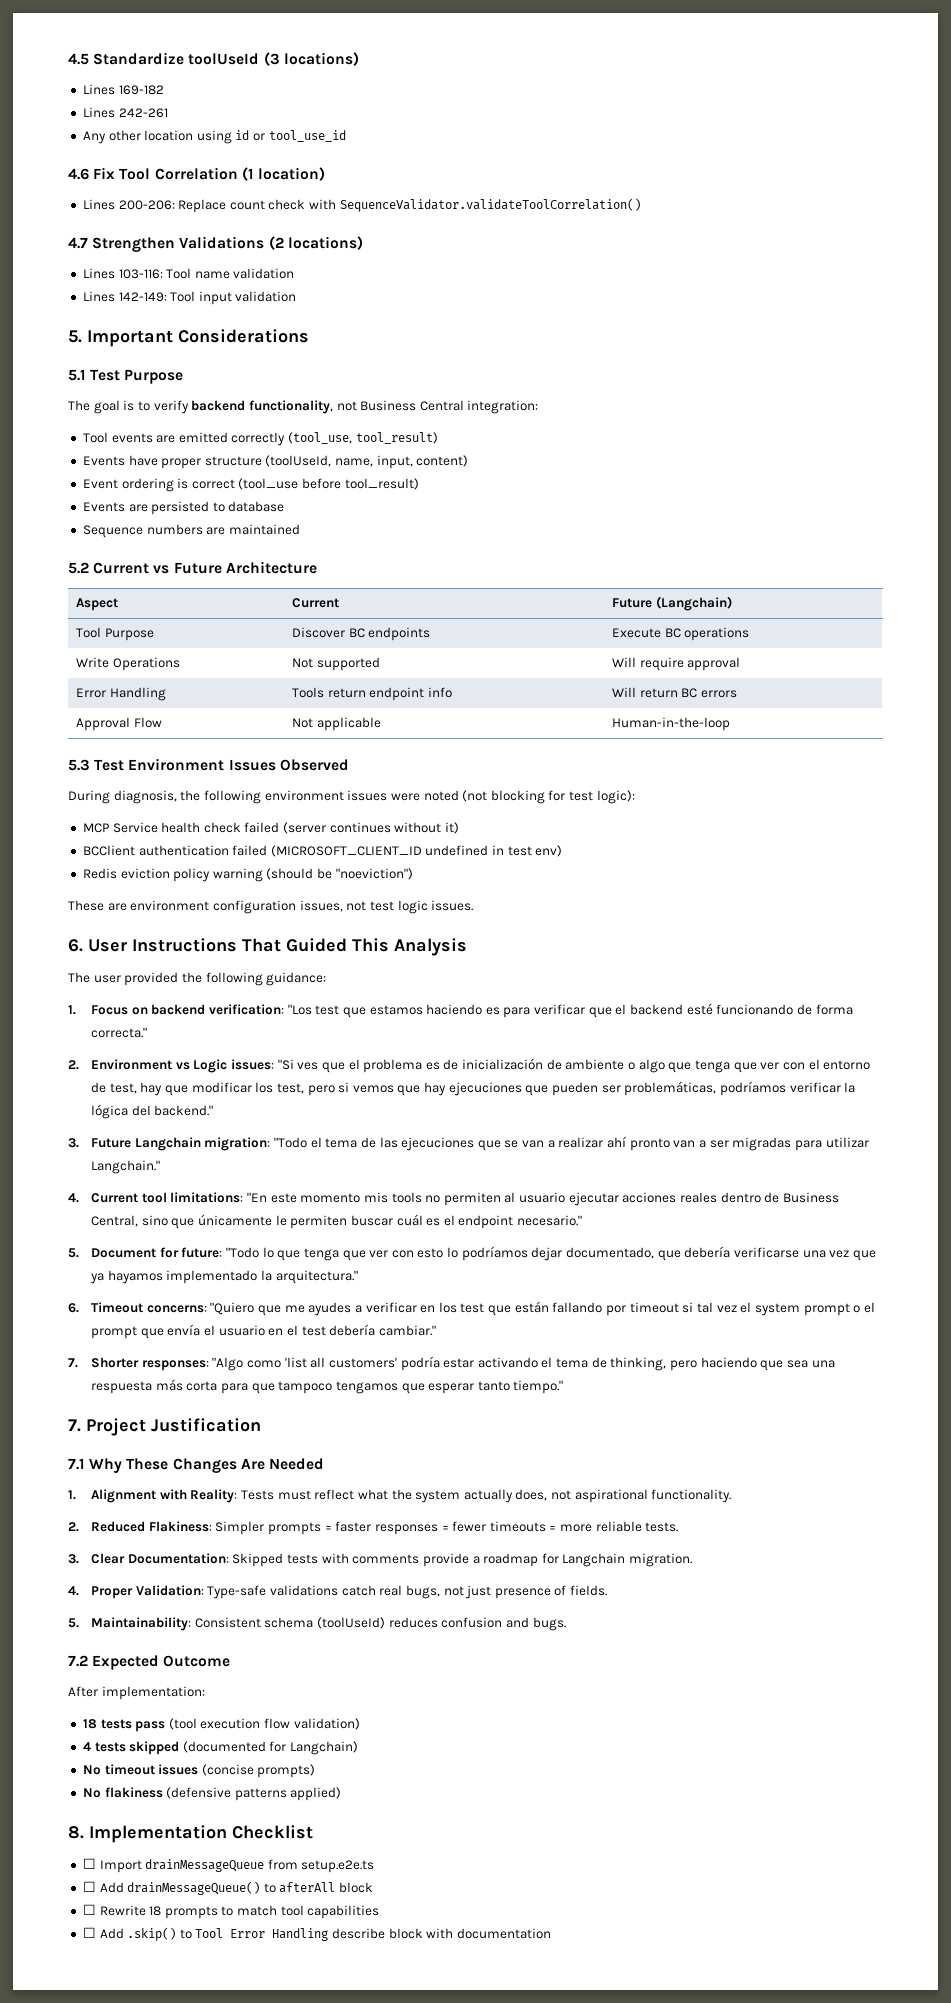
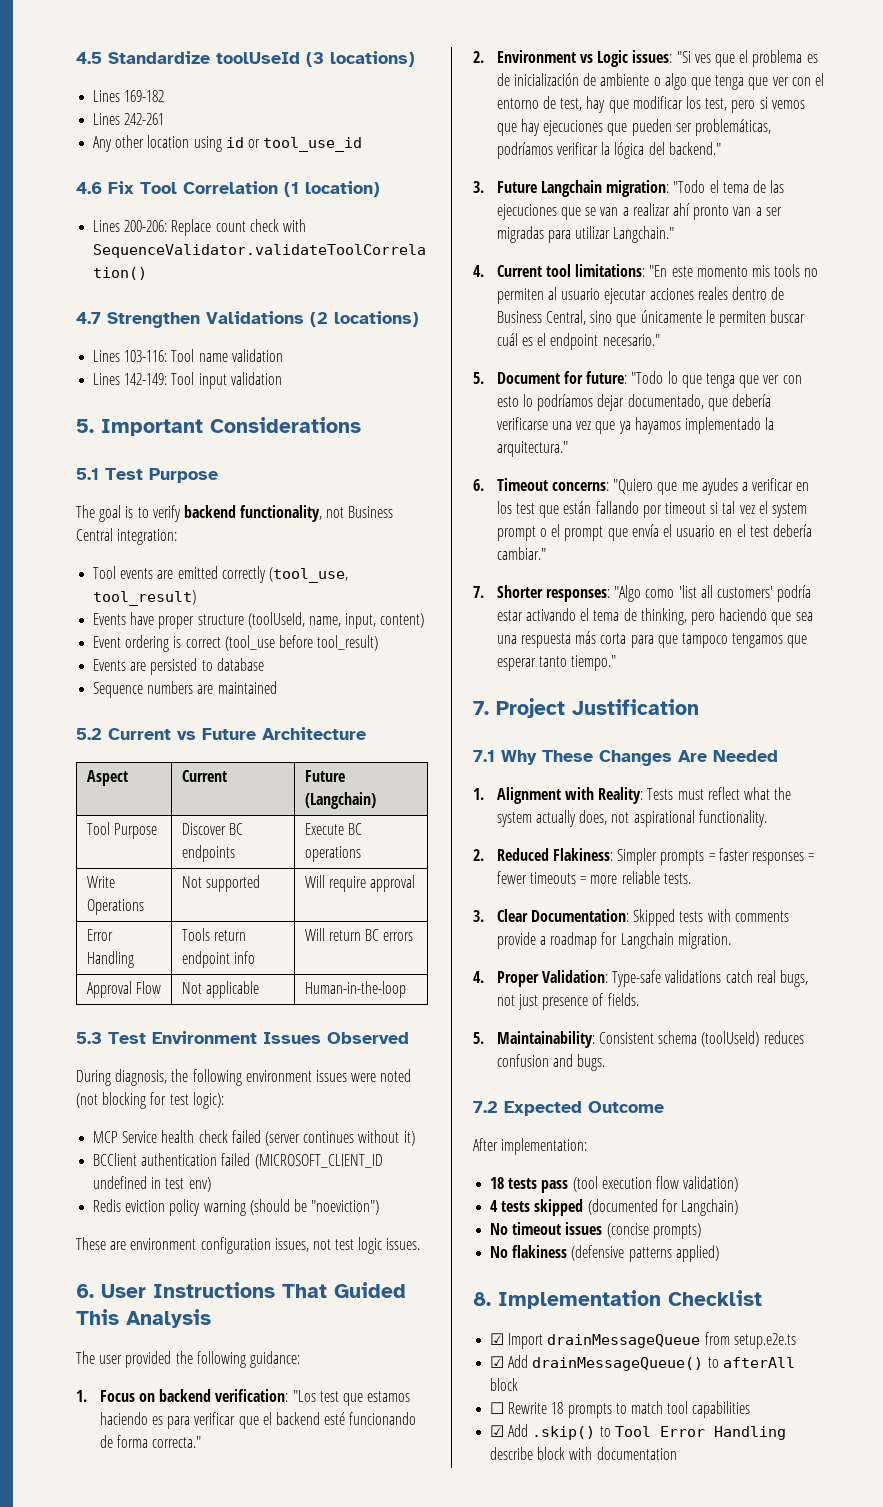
- ☐ Import drainMessageQueue from setup.e2e.ts
+ ☑ Import drainMessageQueue from setup.e2e.ts
- ☐ Add drainMessageQueue() to afterAll block
+ ☑ Add drainMessageQueue() to afterAll block
- ☐ Add .skip() to Tool Error Handling describe block with documentation
+ ☑ Add .skip() to Tool Error Handling describe block with documentation

